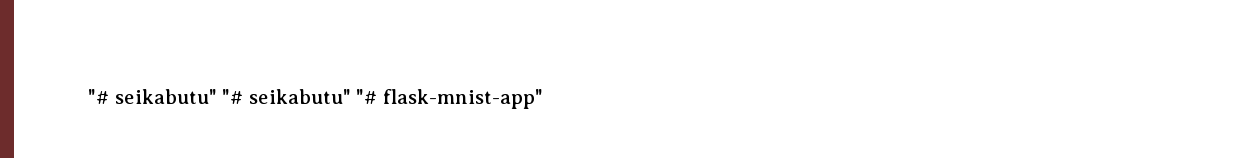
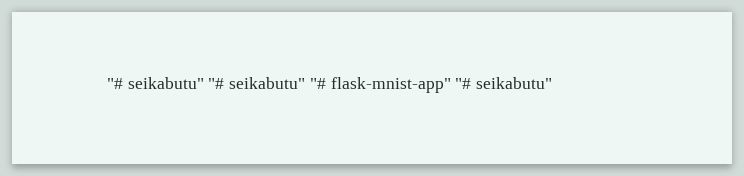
- "# seikabutu" "# seikabutu" "# flask-mnist-app"
+ "# seikabutu" "# seikabutu" "# flask-mnist-app" "# seikabutu"

